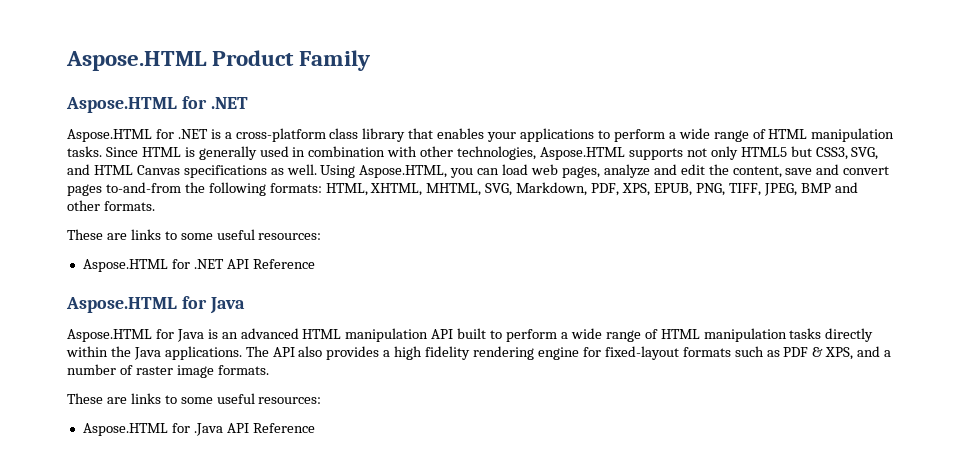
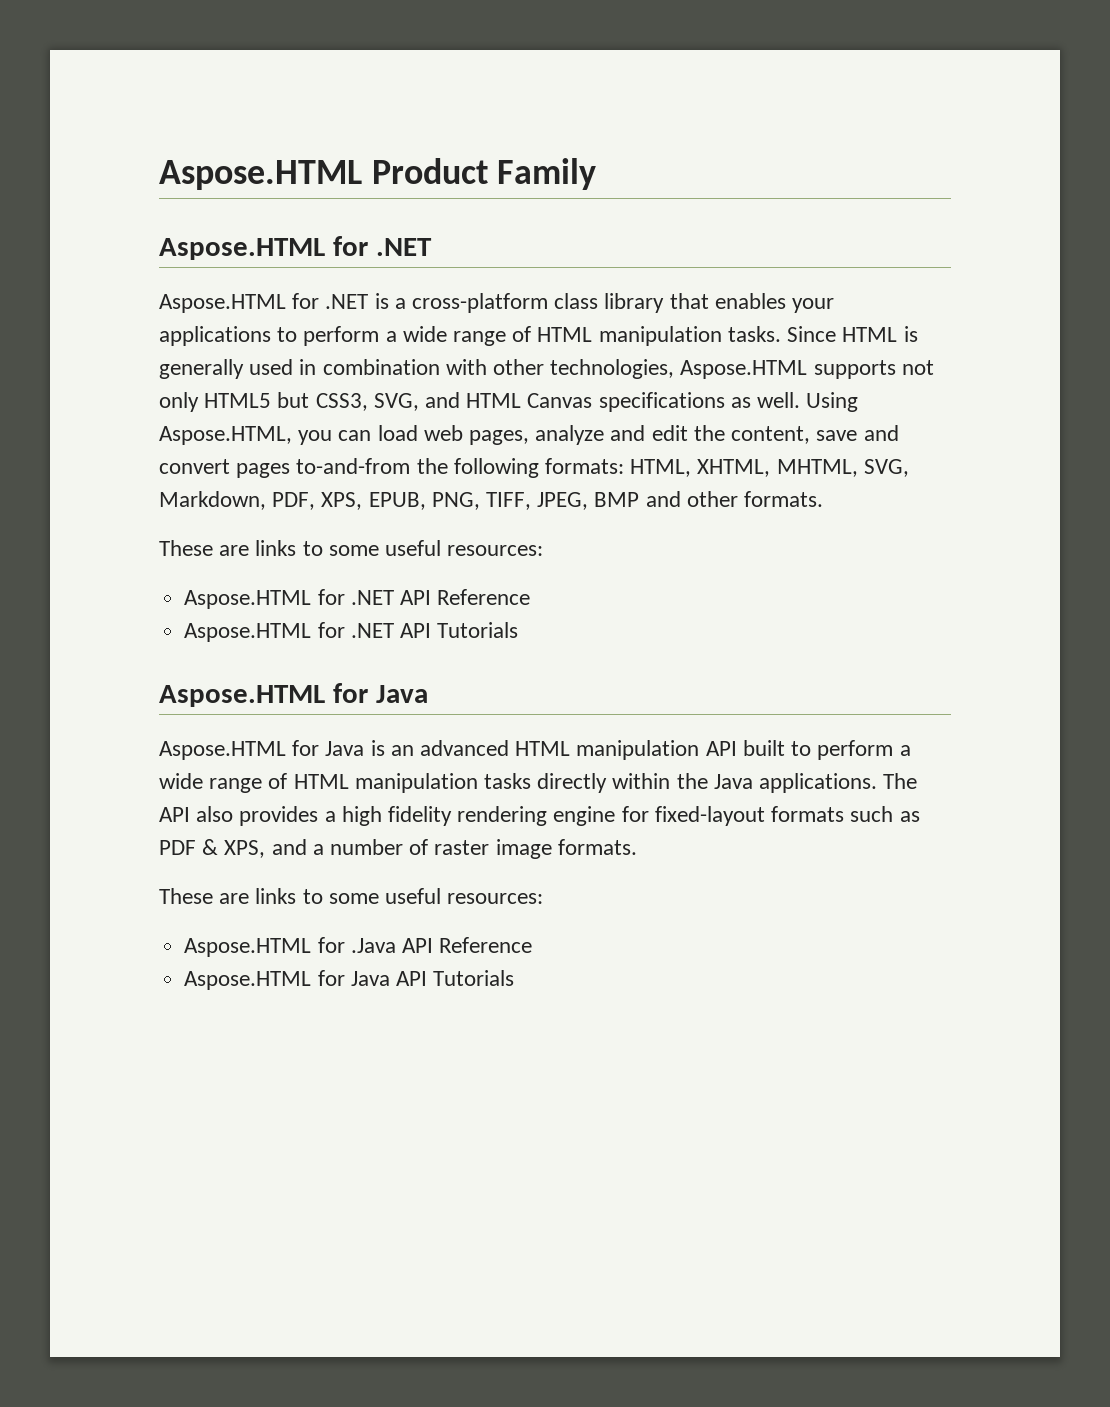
+ Aspose.HTML for .NET API Tutorials
+ Aspose.HTML for Java API Tutorials

